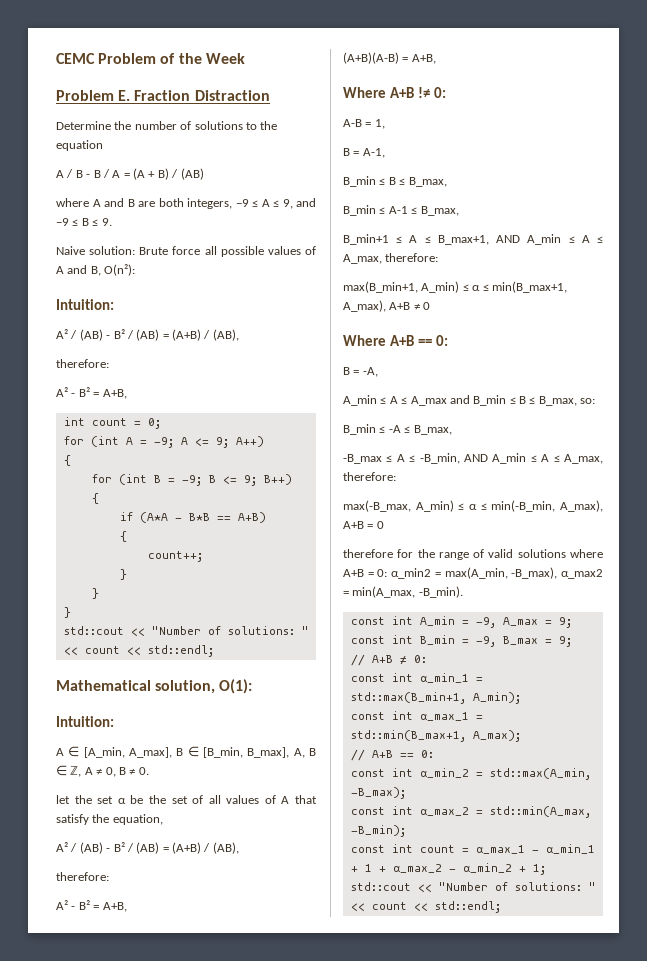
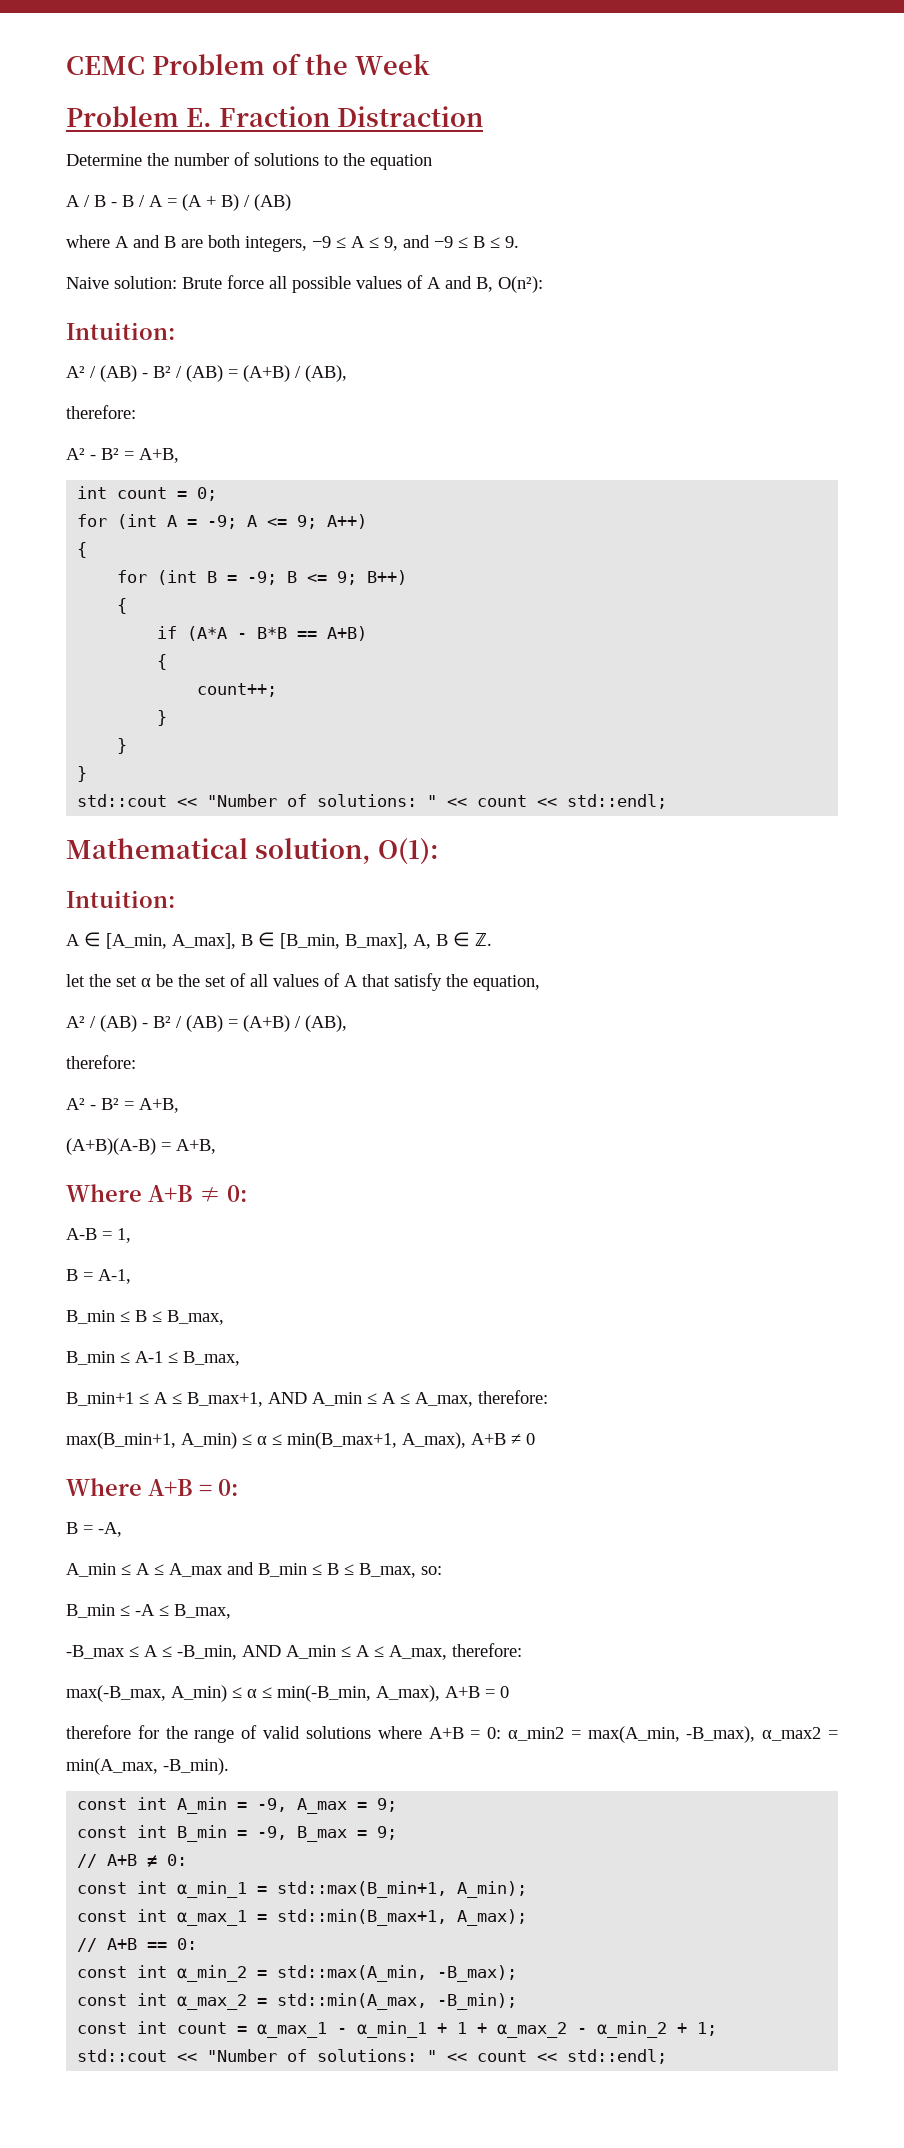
- A ∈ [A_min, A_max], B ∈ [B_min, B_max], A, B ∈ ℤ, A ≠ 0, B ≠ 0.
+ A ∈ [A_min, A_max], B ∈ [B_min, B_max], A, B ∈ ℤ.
- Where A+B !≠ 0:
+ Where A+B ≠ 0:
- Where A+B == 0:
+ Where A+B = 0:

